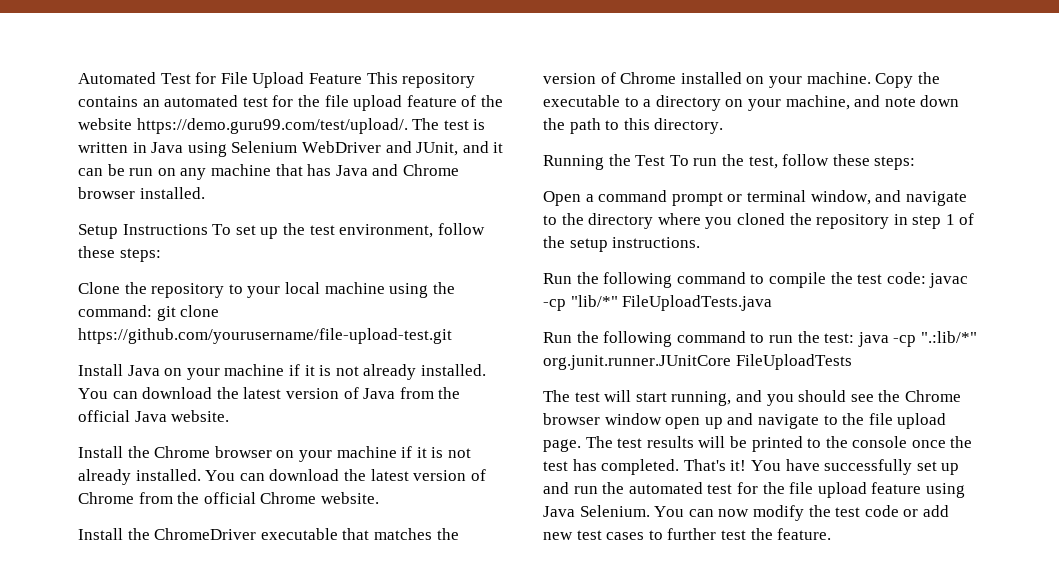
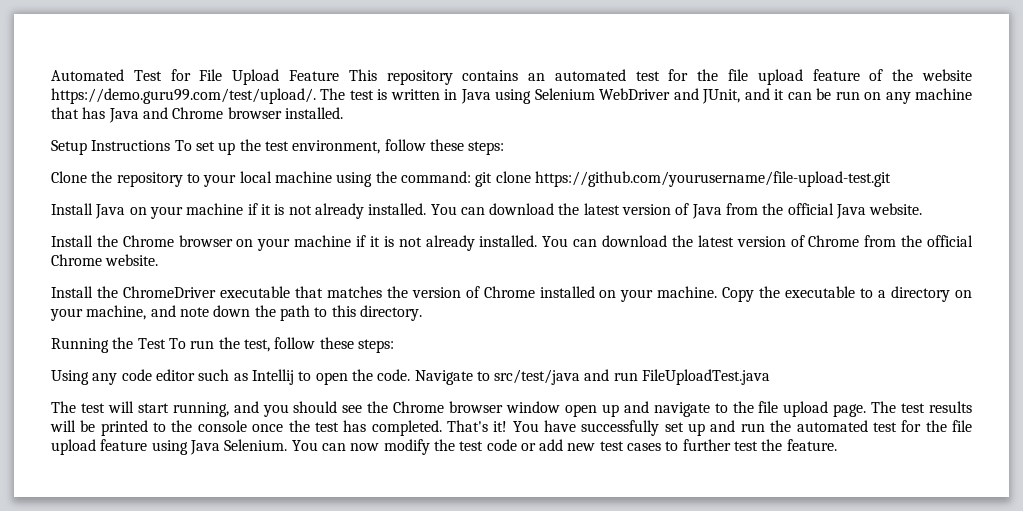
- Open a command prompt or terminal window, and navigate to the directory where you cloned the repository in step 1 of the setup instructions.
- Run the following command to compile the test code: javac -cp "lib/*" FileUploadTests.java
- Run the following command to run the test: java -cp ".:lib/*" org.junit.runner.JUnitCore FileUploadTests
+ Using any code editor such as Intellij to open the code. Navigate to src/test/java and run FileUploadTest.java

